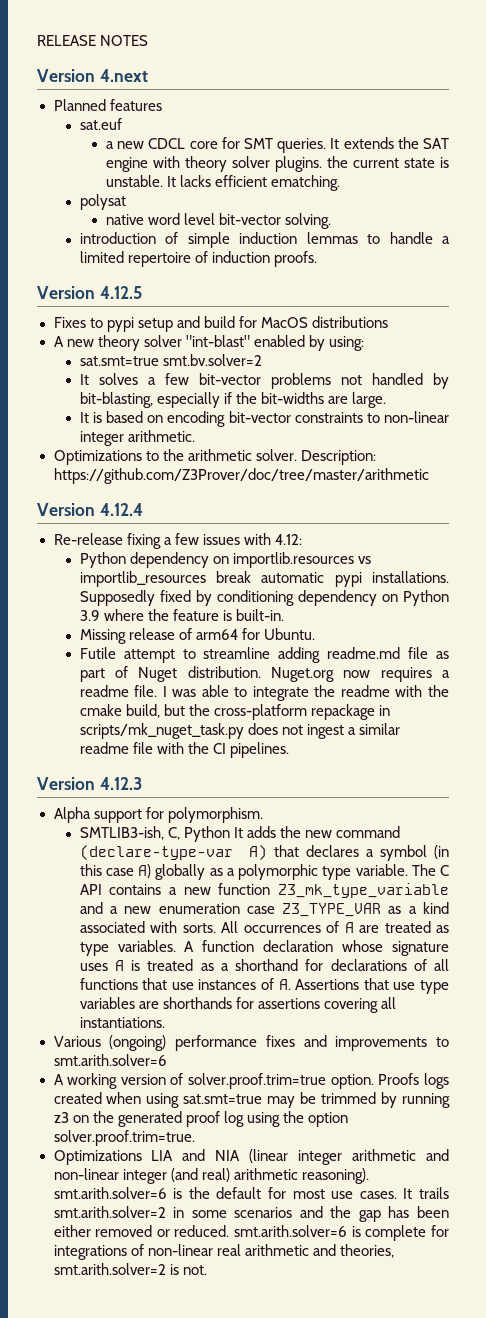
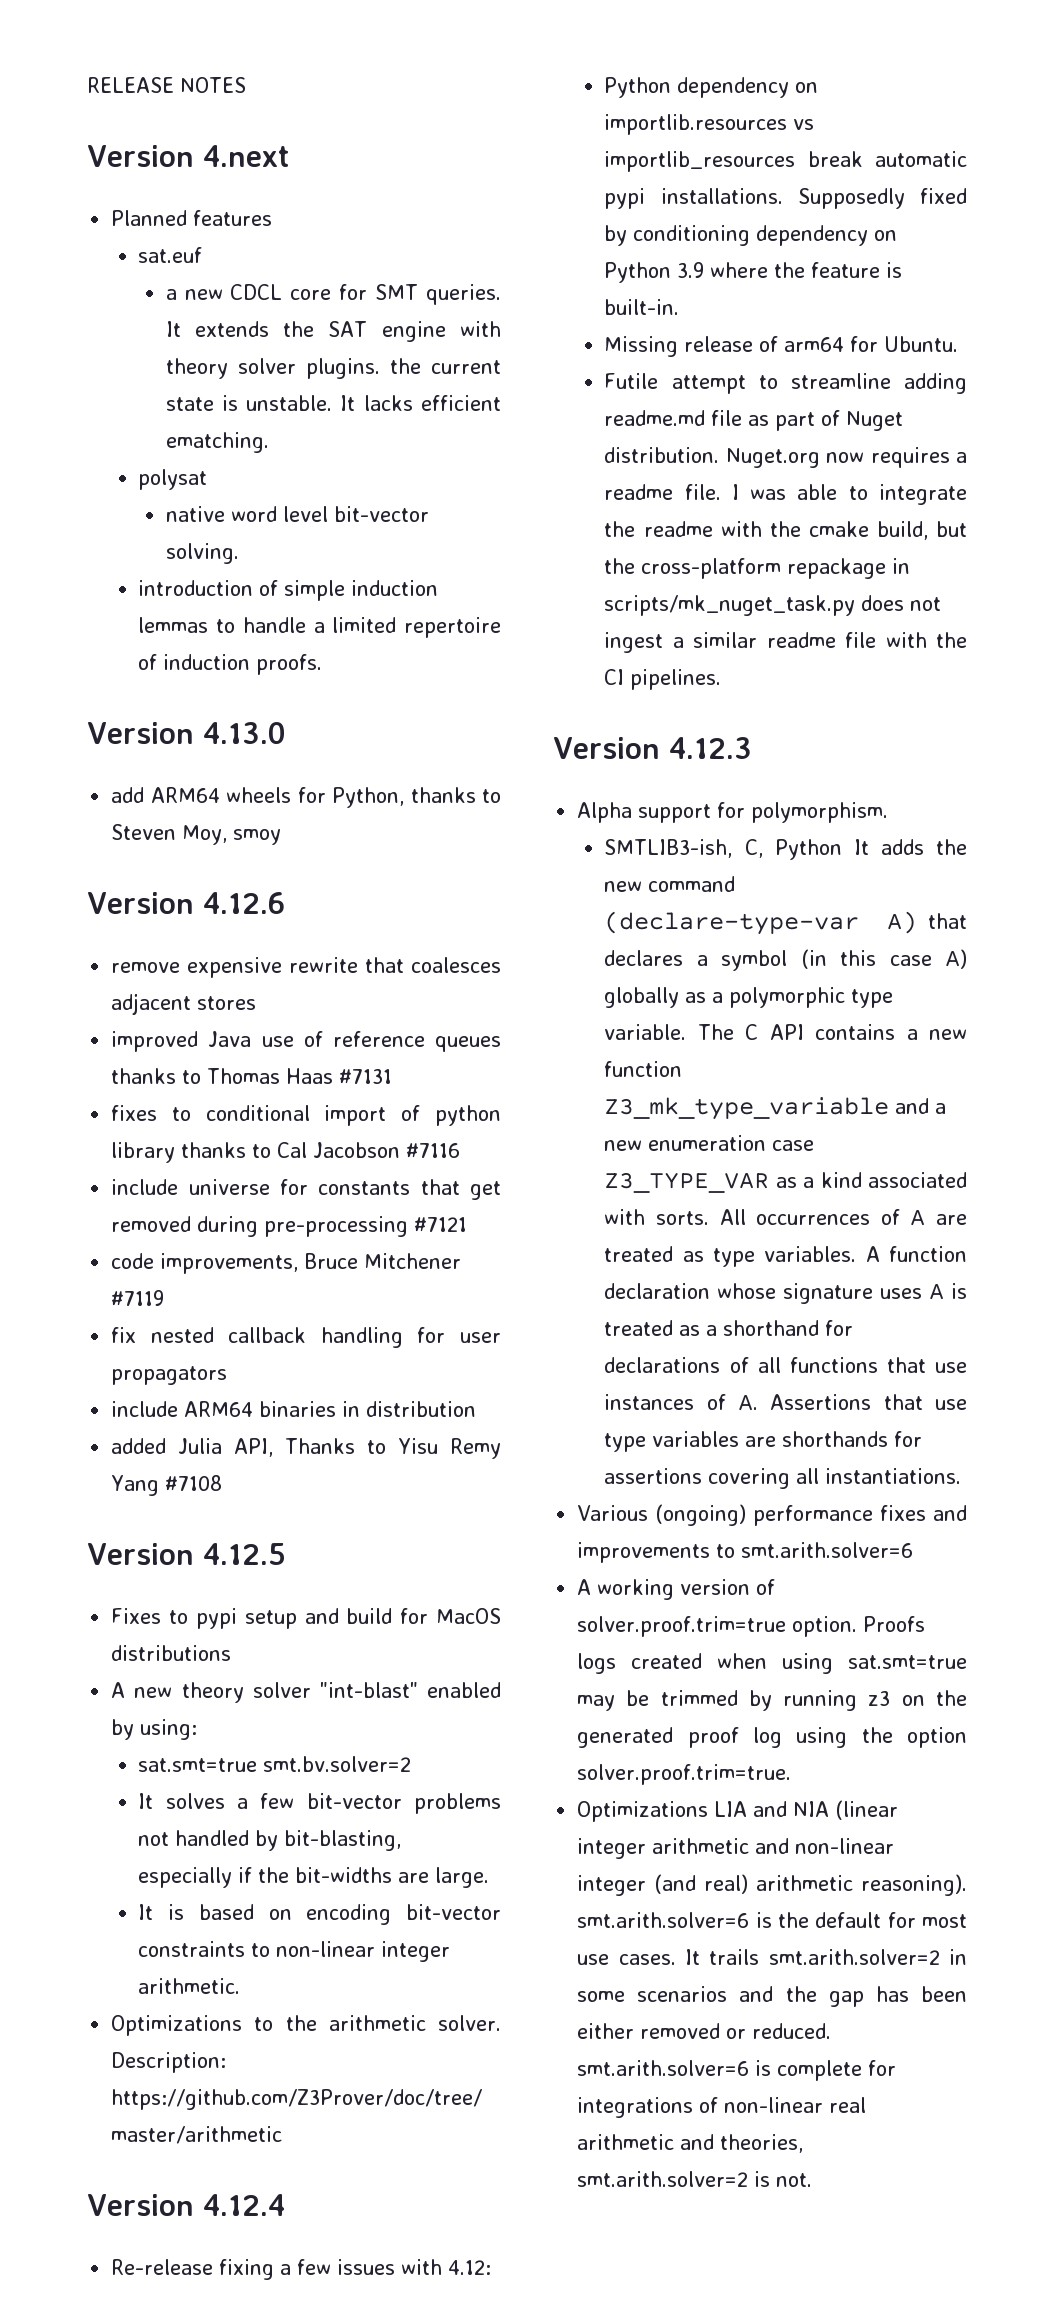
+ Version 4.13.0
+ add ARM64 wheels for Python, thanks to Steven Moy, smoy
+ Version 4.12.6
+ remove expensive rewrite that coalesces adjacent stores
+ improved Java use of reference queues thanks to Thomas Haas #7131
+ fixes to conditional import of python library thanks to Cal Jacobson #7116
+ include universe for constants that get removed during pre-processing #7121
+ code improvements, Bruce Mitchener #7119
+ fix nested callback handling for user propagators
+ include ARM64 binaries in distribution
+ added Julia API, Thanks to Yisu Remy Yang #7108

